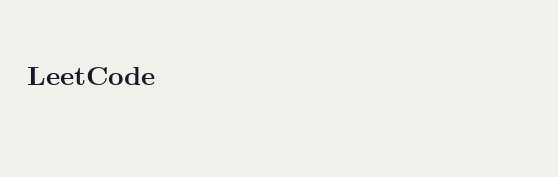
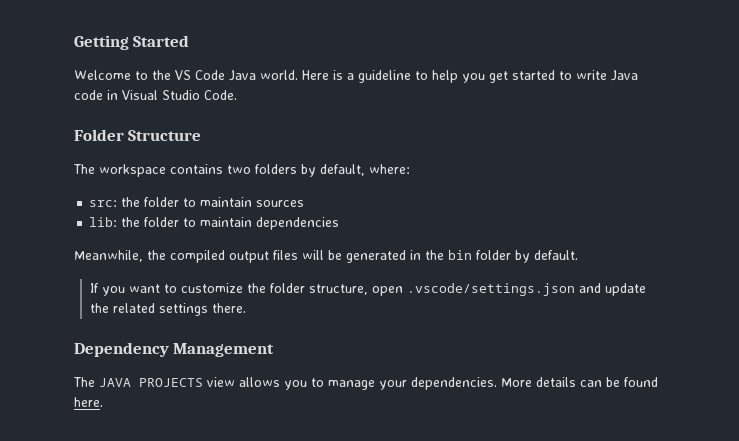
- LeetCode
+ Getting Started
+ Welcome to the VS Code Java world. Here is a guideline to help you get started to write Java code in Visual Studio Code.
+ Folder Structure
+ The workspace contains two folders by default, where:
+ src: the folder to maintain sources
+ lib: the folder to maintain dependencies
+ Meanwhile, the compiled output files will be generated in the bin folder by default.
+ If you want to customize the folder structure, open .vscode/settings.json and update the related settings there.
+ Dependency Management
+ The JAVA PROJECTS view allows you to manage your dependencies. More details can be found here.

